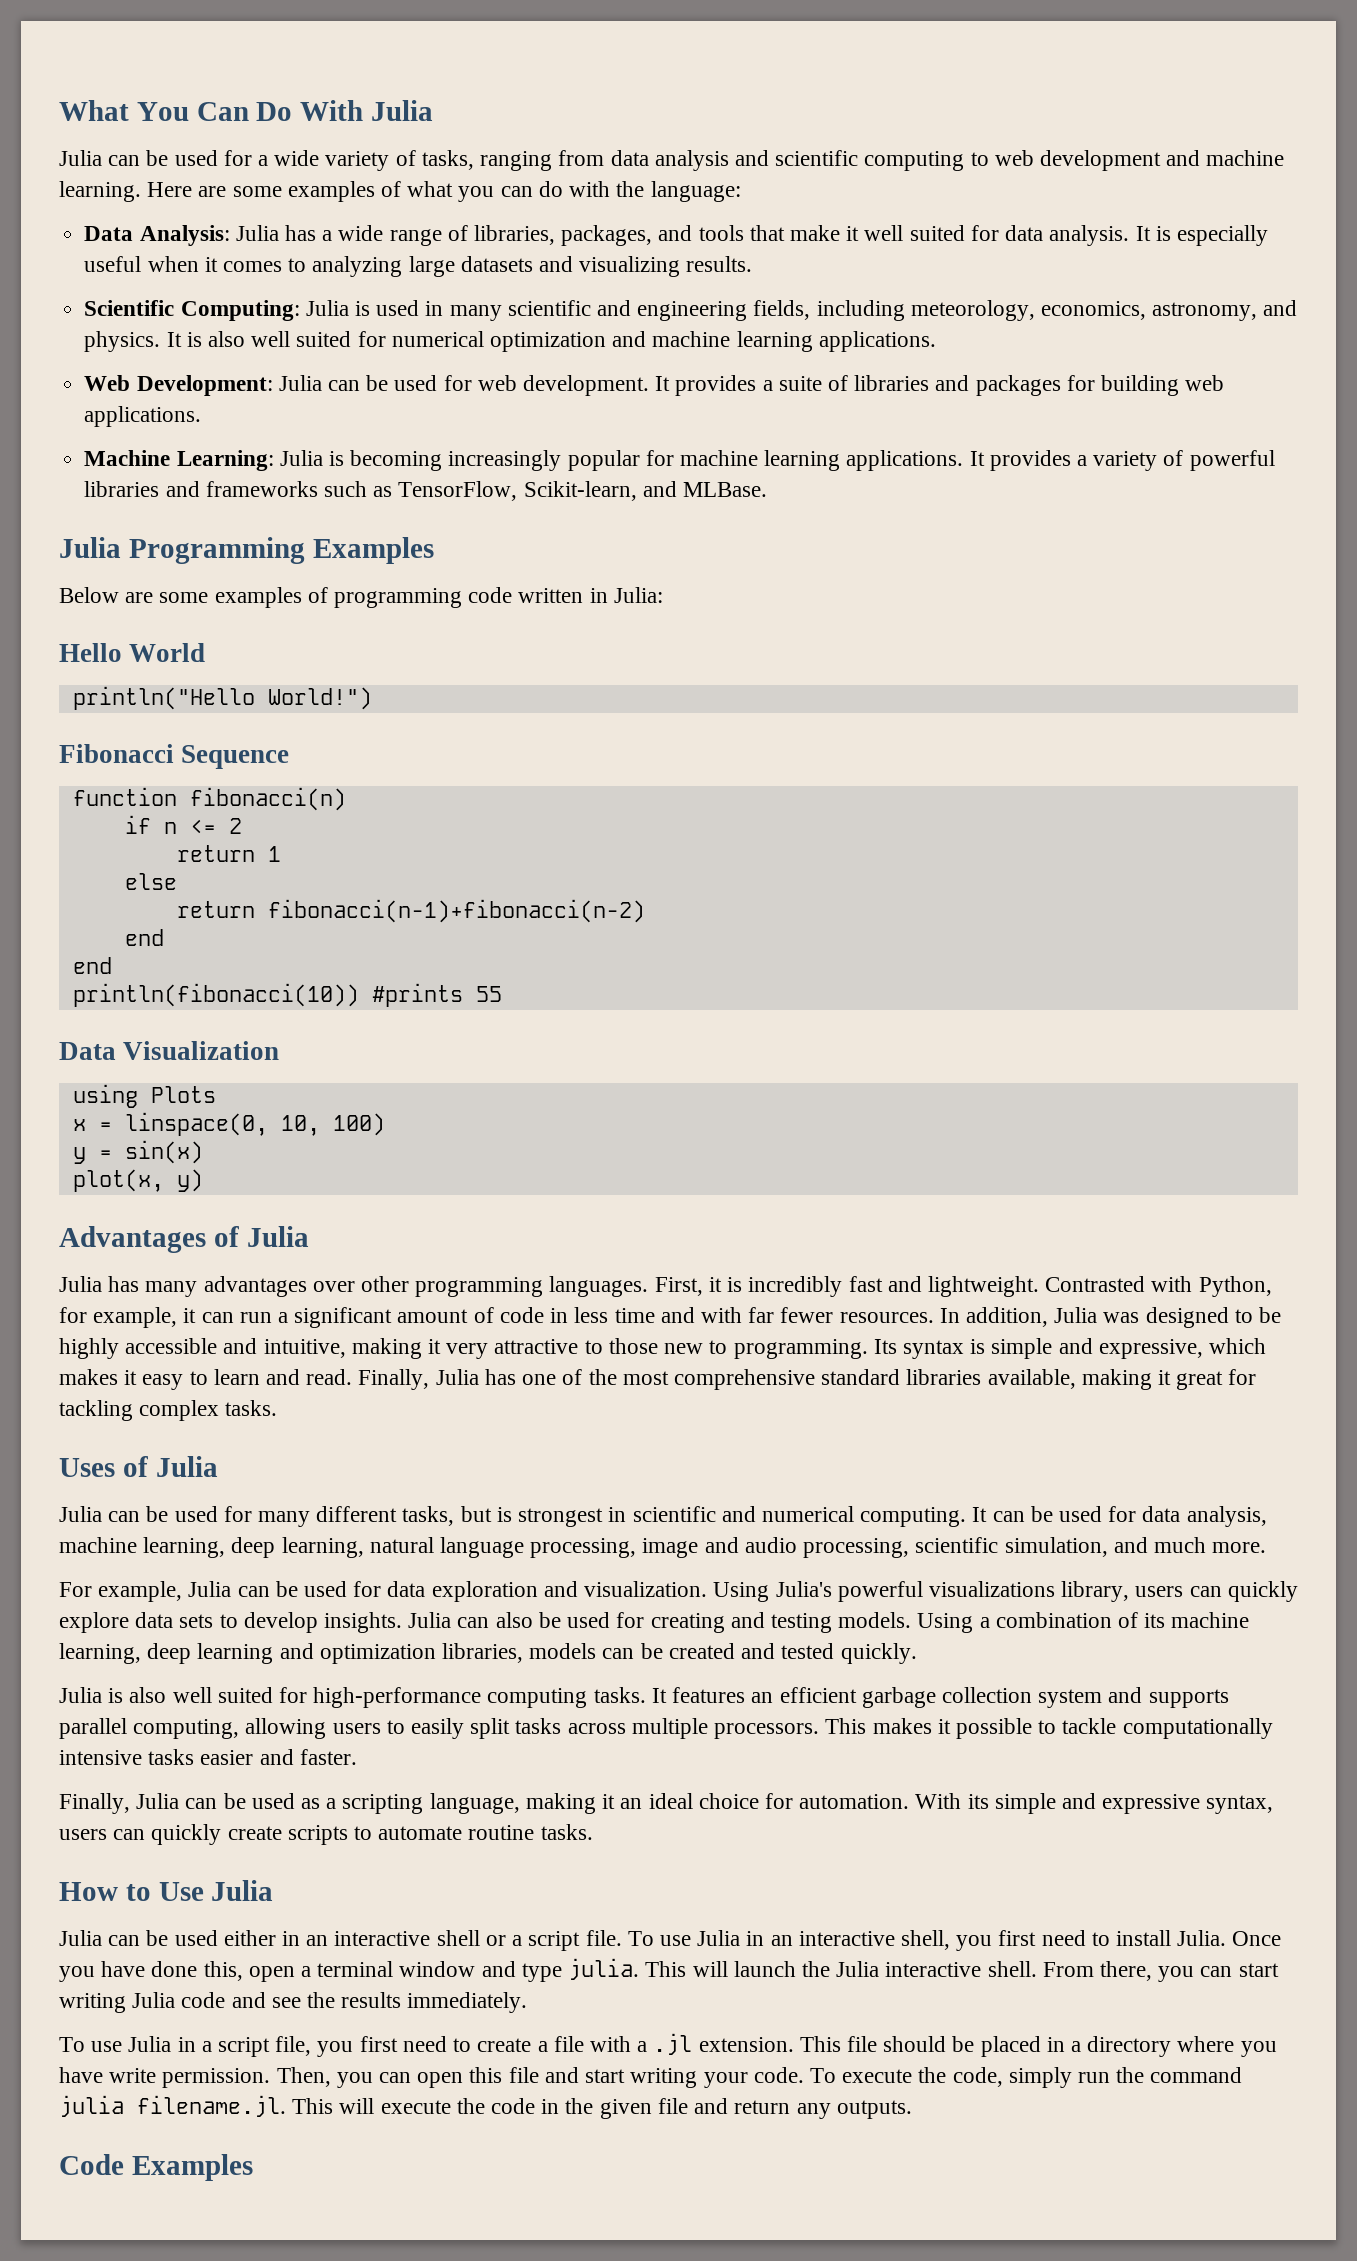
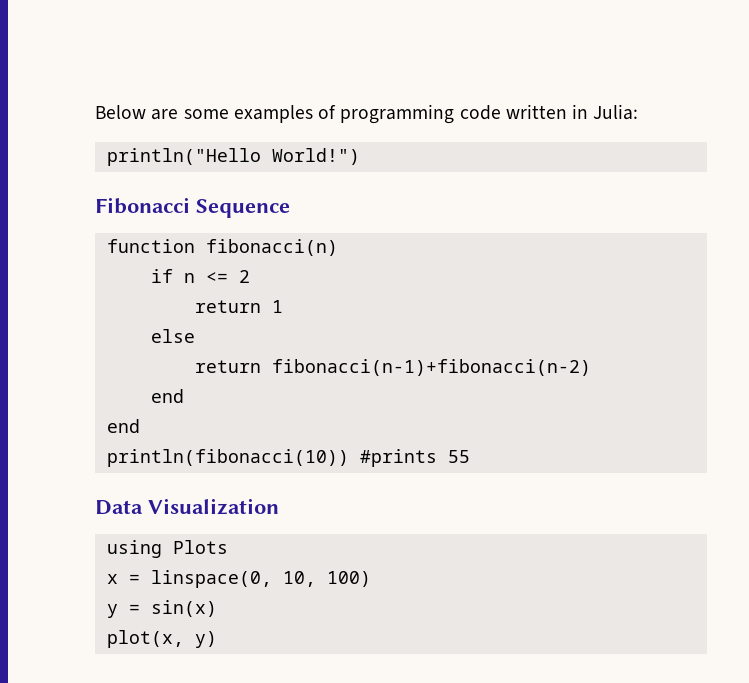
- What You Can Do With Julia
- Julia can be used for a wide variety of tasks, ranging from data analysis and scientific computing to web development and machine learning. Here are some examples of what you can do with the language:
- Data Analysis: Julia has a wide range of libraries, packages, and tools that make it well suited for data analysis. It is especially useful when it comes to analyzing large datasets and visualizing results.
- Scientific Computing: Julia is used in many scientific and engineering fields, including meteorology, economics, astronomy, and physics. It is also well suited for numerical optimization and machine learning applications.
- Web Development: Julia can be used for web development. It provides a suite of libraries and packages for building web applications.
- Machine Learning: Julia is becoming increasingly popular for machine learning applications. It provides a variety of powerful libraries and frameworks such as TensorFlow, Scikit-learn, and MLBase.
- Julia Programming Examples
- Hello World
- Advantages of Julia
- Julia has many advantages over other programming languages. First, it is incredibly fast and lightweight. Contrasted with Python, for example, it can run a significant amount of code in less time and with far fewer resources. In addition, Julia was designed to be highly accessible and intuitive, making it very attractive to those new to programming. Its syntax is simple and expressive, which makes it easy to learn and read. Finally, Julia has one of the most comprehensive standard libraries available, making it great for tackling complex tasks.
- Uses of Julia
- Julia can be used for many different tasks, but is strongest in scientific and numerical computing. It can be used for data analysis, machine learning, deep learning, natural language processing, image and audio processing, scientific simulation, and much more.
- For example, Julia can be used for data exploration and visualization. Using Julia's powerful visualizations library, users can quickly explore data sets to develop insights. Julia can also be used for creating and testing models. Using a combination of its machine learning, deep learning and optimization libraries, models can be created and tested quickly.
- Julia is also well suited for high-performance computing tasks. It features an efficient garbage collection system and supports parallel computing, allowing users to easily split tasks across multiple processors. This makes it possible to tackle computationally intensive tasks easier and faster.
- Finally, Julia can be used as a scripting language, making it an ideal choice for automation. With its simple and expressive syntax, users can quickly create scripts to automate routine tasks.
- How to Use Julia
- Julia can be used either in an interactive shell or a script file. To use Julia in an interactive shell, you first need to install Julia. Once you have done this, open a terminal window and type julia. This will launch the Julia interactive shell. From there, you can start writing Julia code and see the results immediately.
- To use Julia in a script file, you first need to create a file with a .jl extension. This file should be placed in a directory where you have write permission. Then, you can open this file and start writing your code. To execute the code, simply run the command julia filename.jl. This will execute the code in the given file and return any outputs.
- Code Examples

